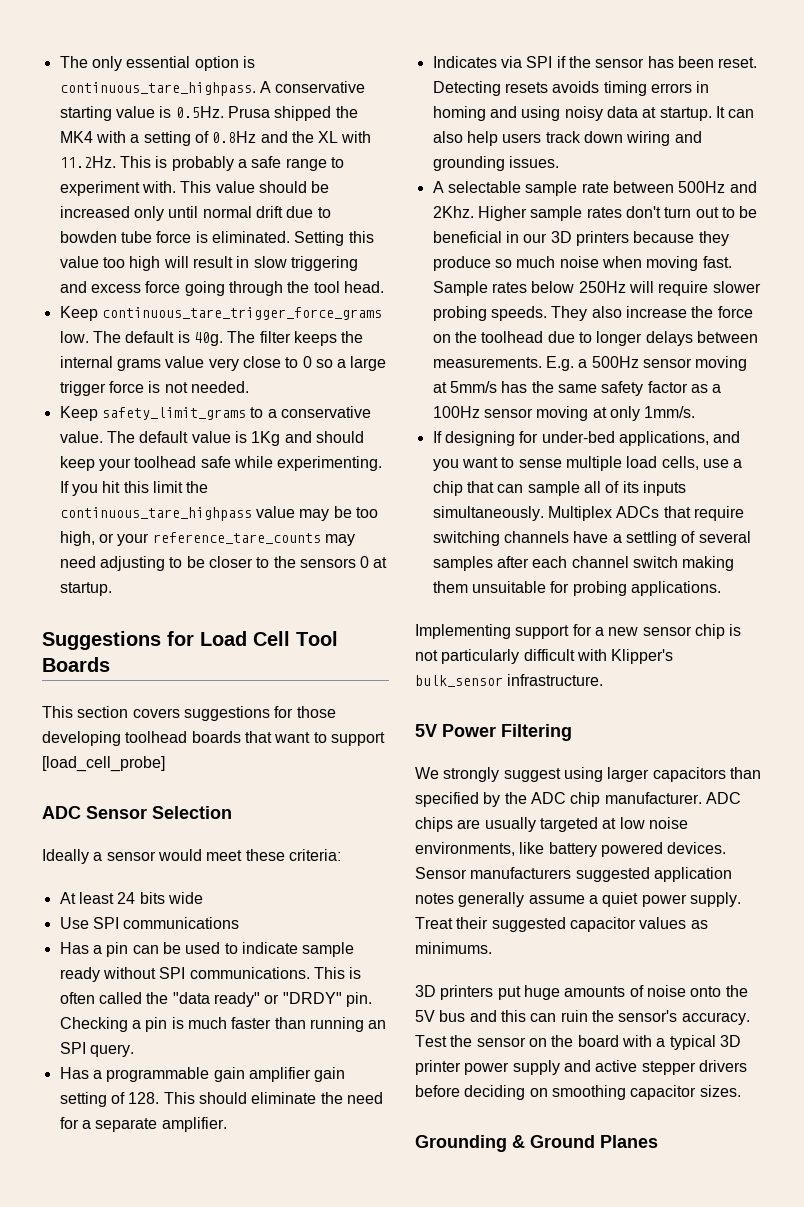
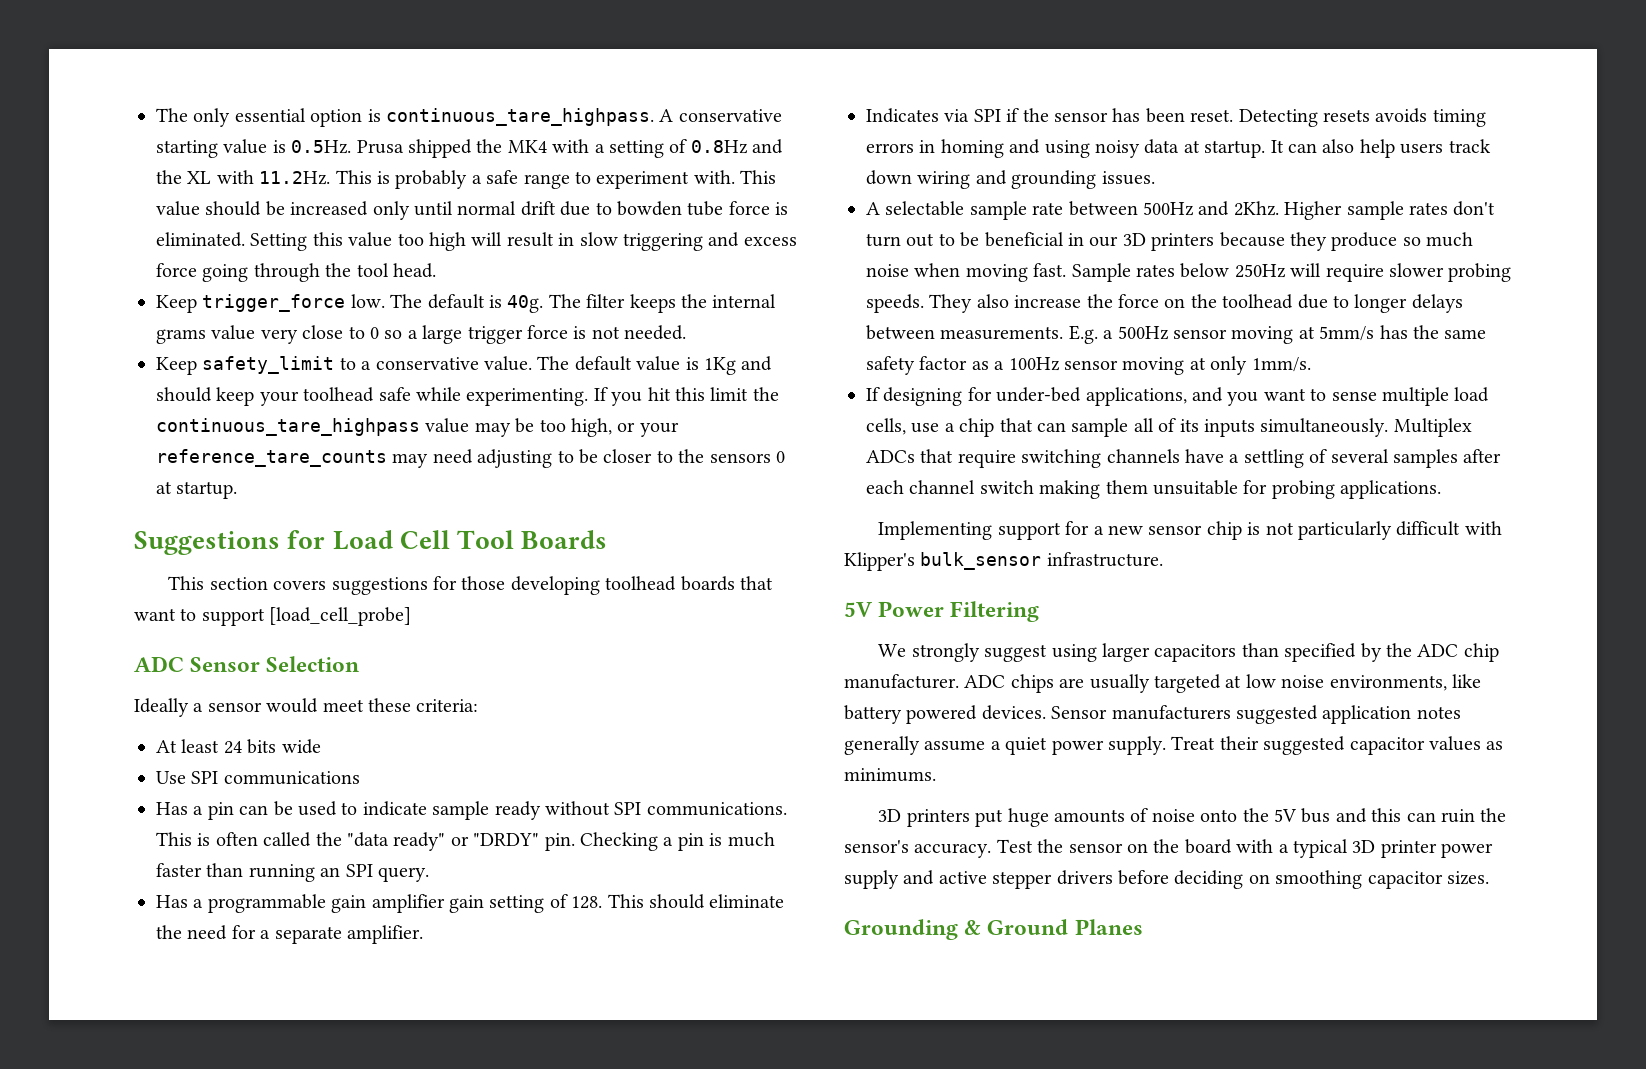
- Keep continuous_tare_trigger_force_grams low.
+ Keep trigger_force low.
- Keep safety_limit_grams to a conservative value.
+ Keep safety_limit to a conservative value.

